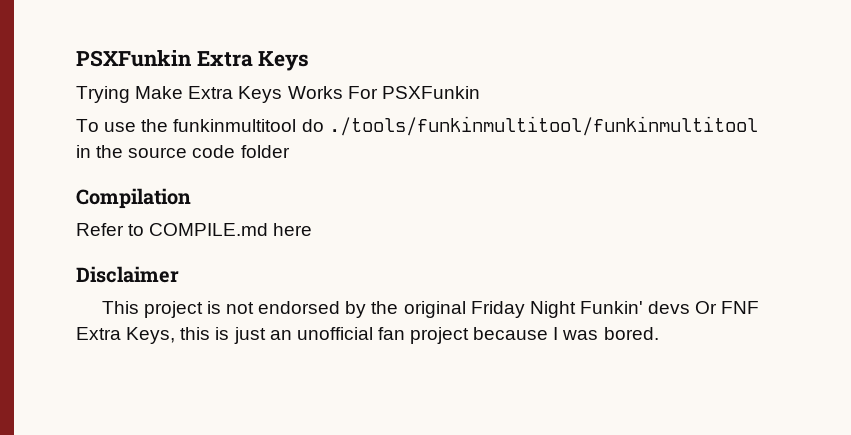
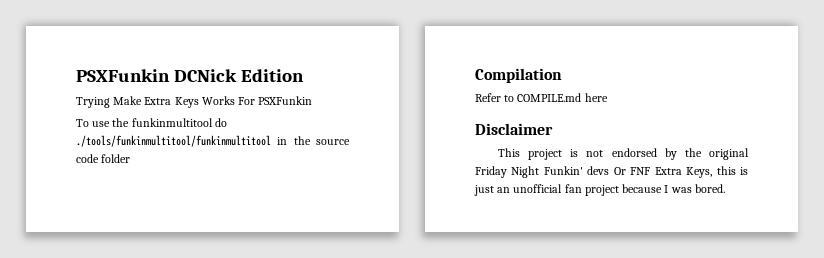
- PSXFunkin Extra Keys
+ PSXFunkin DCNick Edition

